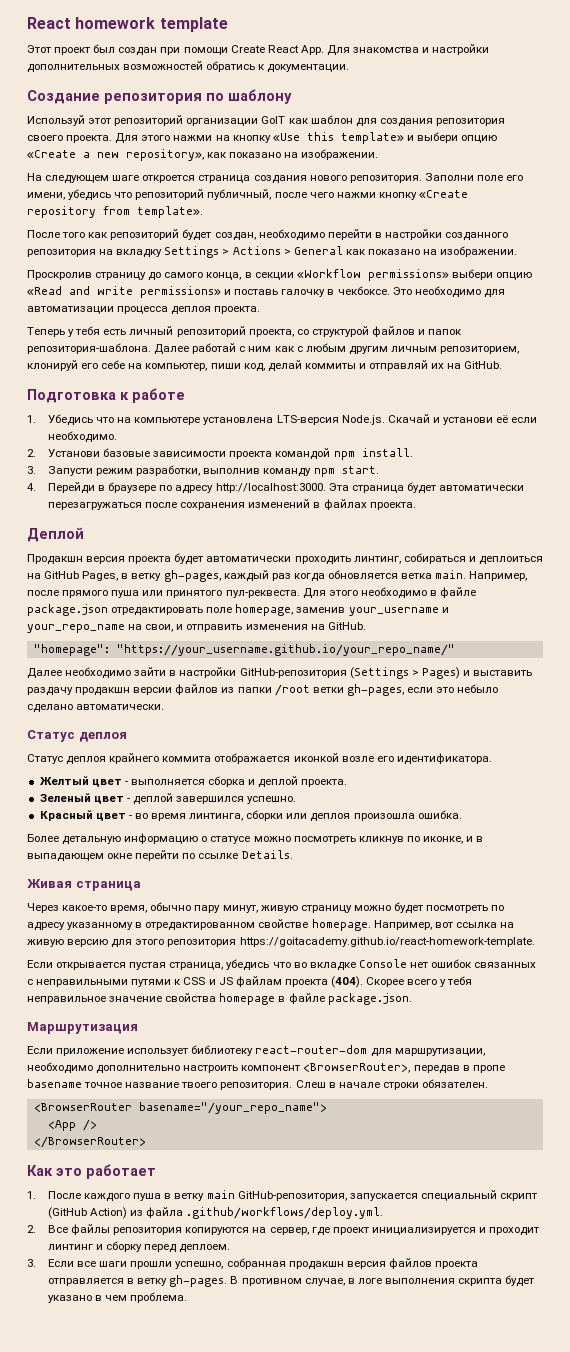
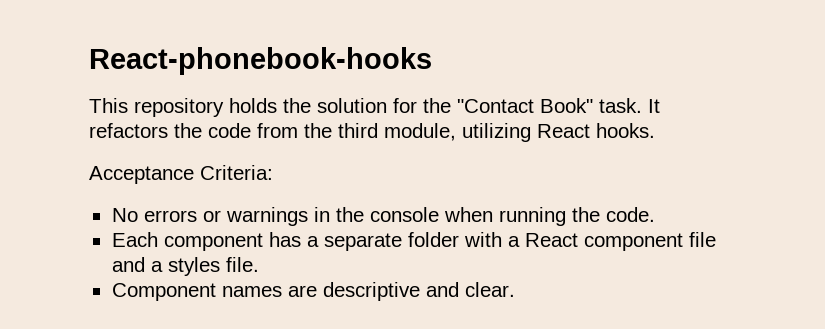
- React homework template
- Этот проект был создан при помощи Create React App. Для знакомства и настройки дополнительных возможностей обратись к документации.
- Создание репозитория по шаблону
- Используй этот репозиторий организации GoIT как шаблон для создания репозитория своего проекта. Для этого нажми на кнопку «Use this template» и выбери опцию «Create a new repository», как показано на изображении.
- На следующем шаге откроется страница создания нового репозитория. Заполни поле его имени, убедись что репозиторий публичный, после чего нажми кнопку «Create repository from template».
- После того как репозиторий будет создан, необходимо перейти в настройки созданного репозитория на вкладку Settings > Actions > General как показано на изображении.
- Проскролив страницу до самого конца, в секции «Workflow permissions» выбери опцию «Read and write permissions» и поставь галочку в чекбоксе. Это необходимо для автоматизации процесса деплоя проекта.
- Теперь у тебя есть личный репозиторий проекта, со структурой файлов и папок репозитория-шаблона. Далее работай с ним как с любым другим личным репозиторием, клонируй его себе на компьютер, пиши код, делай коммиты и отправляй их на GitHub.
- Подготовка к работе
- 1. Убедись что на компьютере установлена LTS-версия Node.js. Скачай и установи её если необходимо.
- 2. Установи базовые зависимости проекта командой npm install.
- 3. Запусти режим разработки, выполнив команду npm start.
- 4. Перейди в браузере по адресу http://localhost:3000. Эта страница будет автоматически перезагружаться после сохранения изменений в файлах проекта.
- Деплой
- Продакшн версия проекта будет автоматически проходить линтинг, собираться и деплоиться на GitHub Pages, в ветку gh-pages, каждый раз когда обновляется ветка main. Например, после прямого пуша или принятого пул-реквеста. Для этого необходимо в файле package.json отредактировать поле homepage, заменив your_username и your_repo_name на свои, и отправить изменения на GitHub.
- "homepage": "https://your_username.github.io/your_repo_name/"
- Далее необходимо зайти в настройки GitHub-репозитория (Settings > Pages) и выставить раздачу продакшн версии файлов из папки /root ветки gh-pages, если это небыло сделано автоматически.
- Статус деплоя
- Статус деплоя крайнего коммита отображается иконкой возле его идентификатора.
- Желтый цвет - выполняется сборка и деплой проекта.
- Зеленый цвет - деплой завершился успешно.
- Красный цвет - во время линтинга, сборки или деплоя произошла ошибка.
- Более детальную информацию о статусе можно посмотреть кликнув по иконке, и в выпадающем окне перейти по ссылке Details.
- Живая страница
- Через какое-то время, обычно пару минут, живую страницу можно будет посмотреть по адресу указанному в отредактированном свойстве homepage. Например, вот ссылка на живую версию для этого репозитория https://goitacademy.github.io/react-homework-template.
- Если открывается пустая страница, убедись что во вкладке Console нет ошибок связанных с неправильными путями к CSS и JS файлам проекта (404). Скорее всего у тебя неправильное значение свойства homepage в файле package.json.
- Маршрутизация
- Если приложение использует библиотеку react-router-dom для маршрутизации, необходимо дополнительно настроить компонент <BrowserRouter>, передав в пропе basename точное название твоего репозитория. Слеш в начале строки обязателен.
- <BrowserRouter basename="/your_repo_name">
- <App />
- </BrowserRouter>
- Как это работает
- 1. После каждого пуша в ветку main GitHub-репозитория, запускается специальный скрипт (GitHub Action) из файла .github/workflows/deploy.yml.
- 2. Все файлы репозитория копируются на сервер, где проект инициализируется и проходит линтинг и сборку перед деплоем.
- 3. Если все шаги прошли успешно, собранная продакшн версия файлов проекта отправляется в ветку gh-pages. В противном случае, в логе выполнения скрипта будет указано в чем проблема.
+ React-phonebook-hooks
+ This repository holds the solution for the "Contact Book" task. It refactors the code from the third module, utilizing React hooks.
+ Acceptance Criteria:
+ No errors or warnings in the console when running the code.
+ Each component has a separate folder with a React component file and a styles file.
+ Component names are descriptive and clear.

